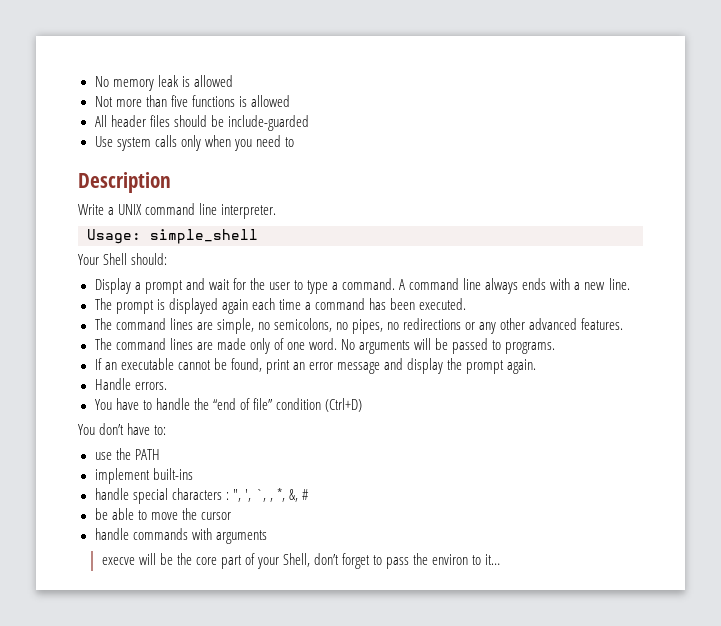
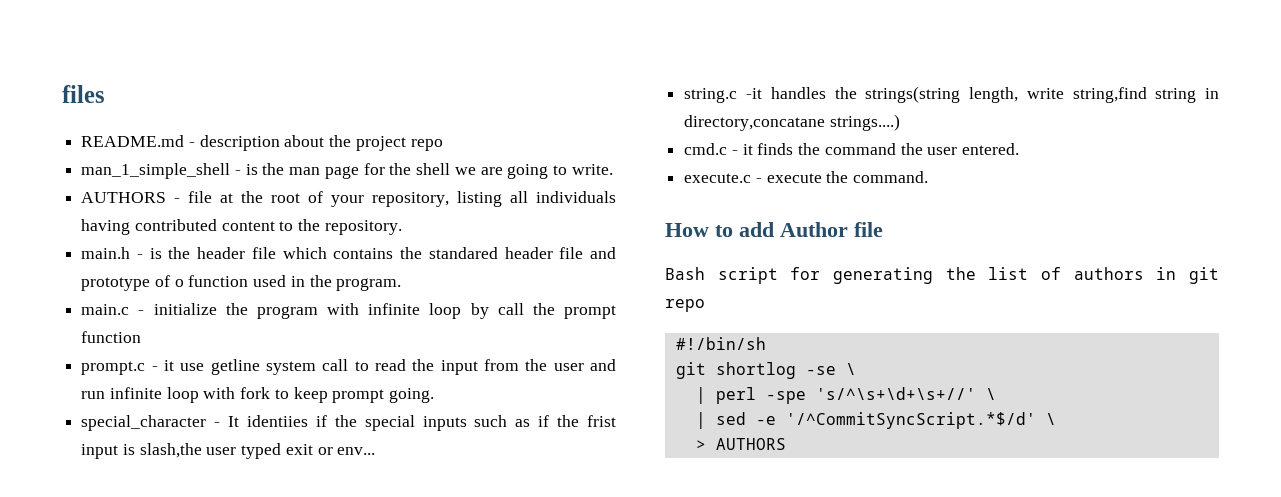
- No memory leak is allowed
- Not more than five functions is allowed
- All header files should be include-guarded
- Use system calls only when you need to
- Description
- Write a UNIX command line interpreter.
- Usage: simple_shell
- Your Shell should:
- Display a prompt and wait for the user to type a command. A command line always ends with a new line.
- The prompt is displayed again each time a command has been executed.
- The command lines are simple, no semicolons, no pipes, no redirections or any other advanced features.
- The command lines are made only of one word. No arguments will be passed to programs.
- If an executable cannot be found, print an error message and display the prompt again.
- Handle errors.
- You have to handle the “end of file” condition (Ctrl+D)
- You don’t have to:
- use the PATH
- implement built-ins
- handle special characters : ", ', `, , *, &, #
- be able to move the cursor
- handle commands with arguments
- execve will be the core part of your Shell, don’t forget to pass the environ to it…
+ files
+ README.md - description about the project repo
+ man_1_simple_shell - is the man page for the shell we are going to write.
+ AUTHORS - file at the root of your repository, listing all individuals having contributed content to the repository.
+ main.h - is the header file which contains the standared header file and prototype of o function used in the program.
+ main.c - initialize the program with infinite loop by call the prompt function
+ prompt.c - it use getline system call to read the input from the user and run infinite loop with fork to keep prompt going.
+ special_character - It identiies if the special inputs such as if the frist input is slash,the user typed exit or env...
+ string.c -it handles the strings(string length, write string,find string in directory,concatane strings....)
+ cmd.c - it finds the command the user entered.
+ execute.c - execute the command.
+ How to add Author file
+ Bash script for generating the list of authors in git repo
+ #!/bin/sh
+ git shortlog -se \
+ | perl -spe 's/^\s+\d+\s+//' \
+ | sed -e '/^CommitSyncScript.*$/d' \
+ > AUTHORS

